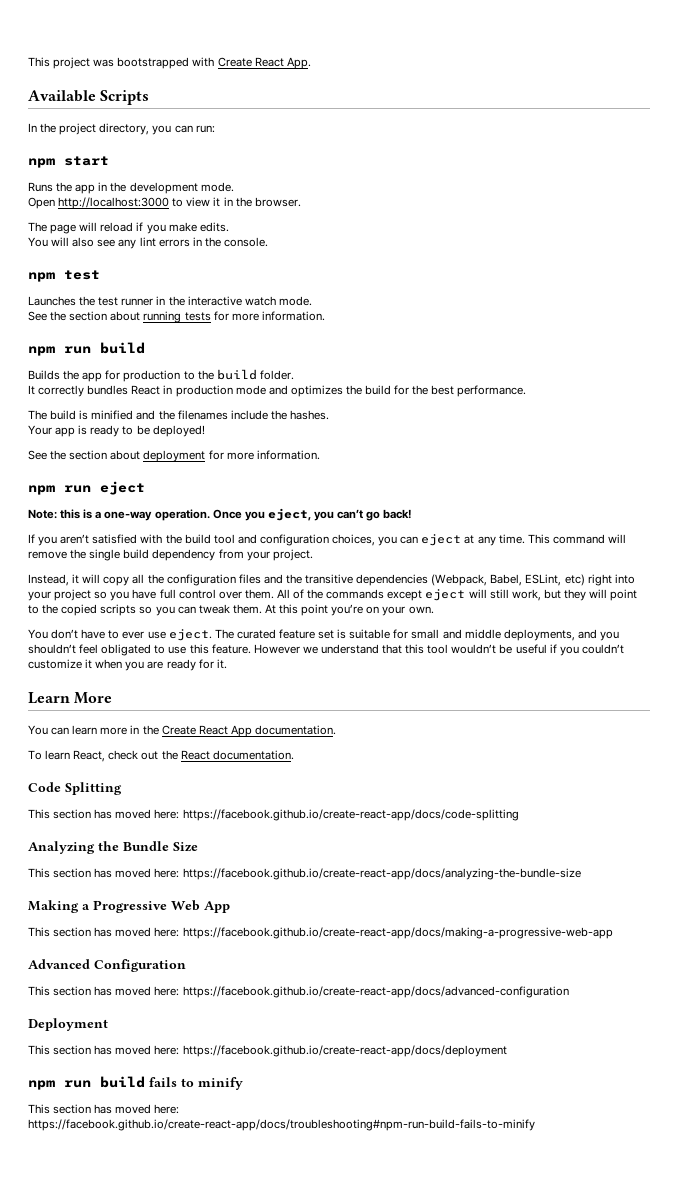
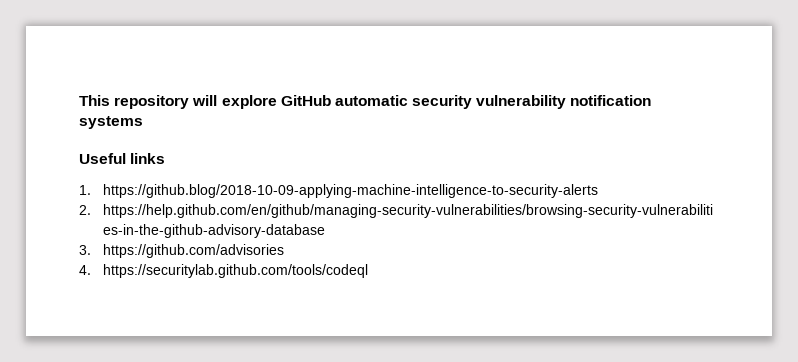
- This project was bootstrapped with Create React App.
- Available Scripts
- In the project directory, you can run:
- npm start
- Runs the app in the development mode.
- Open http://localhost:3000 to view it in the browser.
- The page will reload if you make edits.
- You will also see any lint errors in the console.
- npm test
- Launches the test runner in the interactive watch mode.
- See the section about running tests for more information.
- npm run build
- Builds the app for production to the build folder.
- It correctly bundles React in production mode and optimizes the build for the best performance.
- The build is minified and the filenames include the hashes.
- Your app is ready to be deployed!
- See the section about deployment for more information.
- npm run eject
- Note: this is a one-way operation. Once you eject, you can’t go back!
- If you aren’t satisfied with the build tool and configuration choices, you can eject at any time. This command will remove the single build dependency from your project.
- Instead, it will copy all the configuration files and the transitive dependencies (Webpack, Babel, ESLint, etc) right into your project so you have full control over them. All of the commands except eject will still work, but they will point to the copied scripts so you can tweak them. At this point you’re on your own.
- You don’t have to ever use eject. The curated feature set is suitable for small and middle deployments, and you shouldn’t feel obligated to use this feature. However we understand that this tool wouldn’t be useful if you couldn’t customize it when you are ready for it.
- Learn More
- You can learn more in the Create React App documentation.
- To learn React, check out the React documentation.
- Code Splitting
- This section has moved here: https://facebook.github.io/create-react-app/docs/code-splitting
- Analyzing the Bundle Size
- This section has moved here: https://facebook.github.io/create-react-app/docs/analyzing-the-bundle-size
- Making a Progressive Web App
- This section has moved here: https://facebook.github.io/create-react-app/docs/making-a-progressive-web-app
- Advanced Configuration
- This section has moved here: https://facebook.github.io/create-react-app/docs/advanced-configuration
- Deployment
- This section has moved here: https://facebook.github.io/create-react-app/docs/deployment
- npm run build fails to minify
- This section has moved here: https://facebook.github.io/create-react-app/docs/troubleshooting#npm-run-build-fails-to-minify
+ This repository will explore GitHub automatic security vulnerability notification systems
+ Useful links
+ 1. https://github.blog/2018-10-09-applying-machine-intelligence-to-security-alerts
+ 2. https://help.github.com/en/github/managing-security-vulnerabilities/browsing-security-vulnerabiliti es-in-the-github-advisory-database
+ 3. https://github.com/advisories
+ 4. https://securitylab.github.com/tools/codeql

